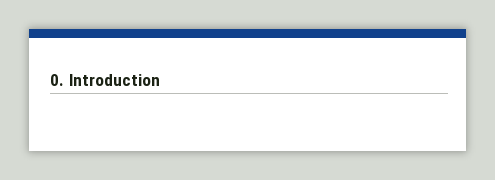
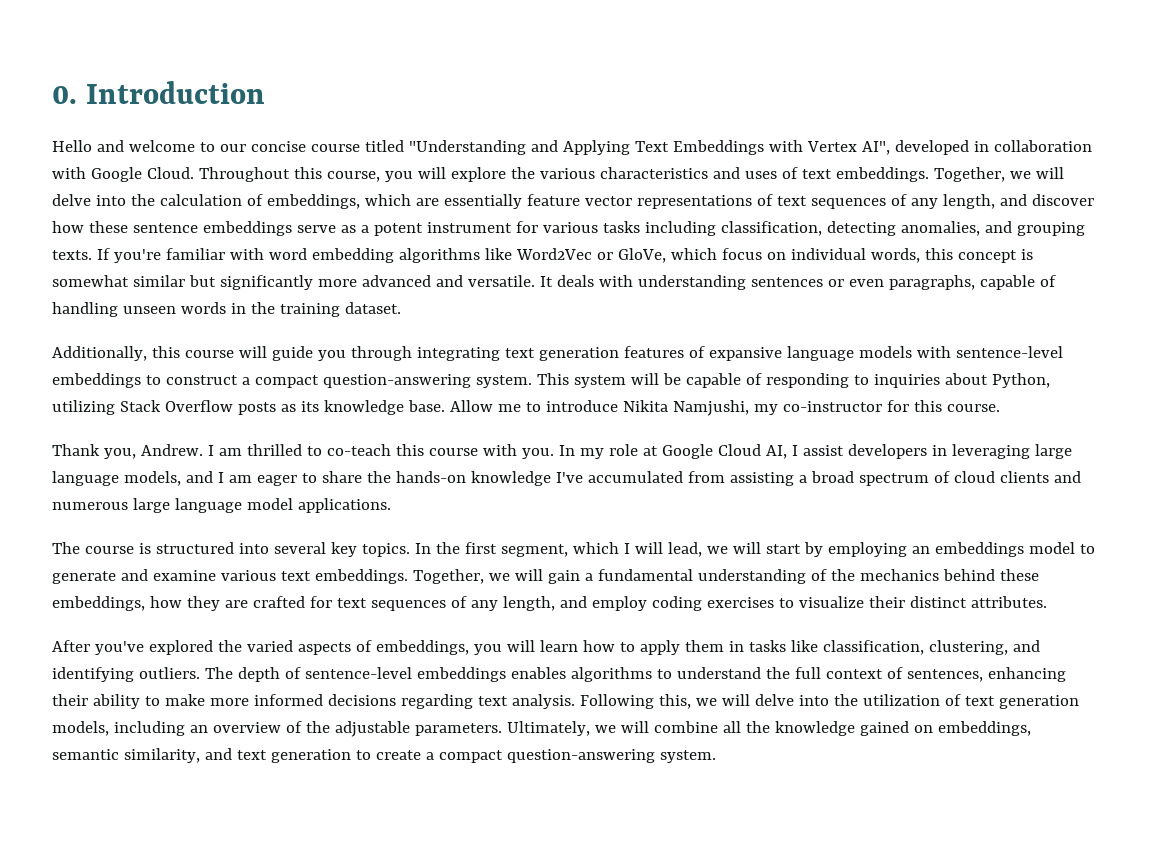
+ Hello and welcome to our concise course titled "Understanding and Applying Text Embeddings with Vertex AI", developed in collaboration with Google Cloud. Throughout this course, you will explore the various characteristics and uses of text embeddings. Together, we will delve into the calculation of embeddings, which are essentially feature vector representations of text sequences of any length, and discover how these sentence embeddings serve as a potent instrument for various tasks including classification, detecting anomalies, and grouping texts. If you're familiar with word embedding algorithms like Word2Vec or GloVe, which focus on individual words, this concept is somewhat similar but significantly more advanced and versatile. It deals with understanding sentences or even paragraphs, capable of handling unseen words in the training dataset.
+ Additionally, this course will guide you through integrating text generation features of expansive language models with sentence-level embeddings to construct a compact question-answering system. This system will be capable of responding to inquiries about Python, utilizing Stack Overflow posts as its knowledge base. Allow me to introduce Nikita Namjushi, my co-instructor for this course.
+ Thank you, Andrew. I am thrilled to co-teach this course with you. In my role at Google Cloud AI, I assist developers in leveraging large language models, and I am eager to share the hands-on knowledge I've accumulated from assisting a broad spectrum of cloud clients and numerous large language model applications.
+ The course is structured into several key topics. In the first segment, which I will lead, we will start by employing an embeddings model to generate and examine various text embeddings. Together, we will gain a fundamental understanding of the mechanics behind these embeddings, how they are crafted for text sequences of any length, and employ coding exercises to visualize their distinct attributes.
+ After you've explored the varied aspects of embeddings, you will learn how to apply them in tasks like classification, clustering, and identifying outliers. The depth of sentence-level embeddings enables algorithms to understand the full context of sentences, enhancing their ability to make more informed decisions regarding text analysis. Following this, we will delve into the utilization of text generation models, including an overview of the adjustable parameters. Ultimately, we will combine all the knowledge gained on embeddings, semantic similarity, and text generation to create a compact question-answering system.

